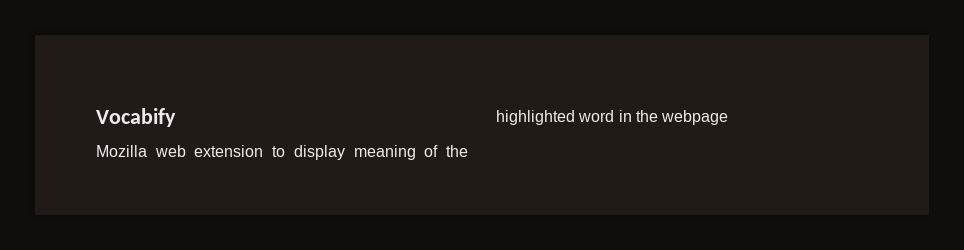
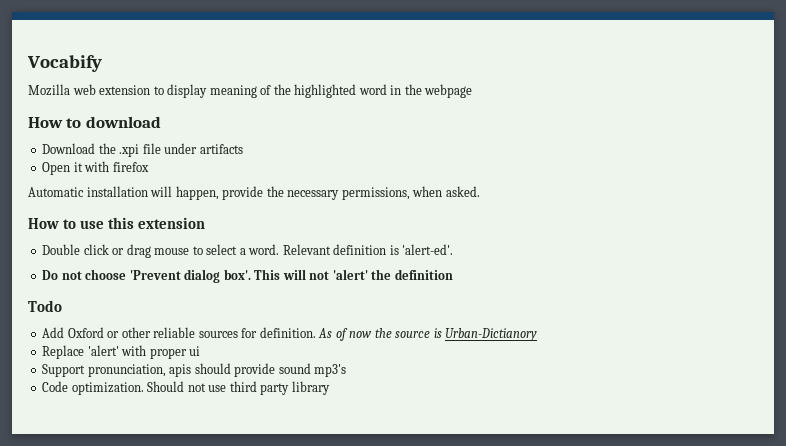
+ How to download
+ Download the .xpi file under artifacts
+ Open it with firefox
+ Automatic installation will happen, provide the necessary permissions, when asked.
+ How to use this extension
+ Double click or drag mouse to select a word. Relevant definition is 'alert-ed'.
+ Do not choose 'Prevent dialog box'. This will not 'alert' the definition
+ Todo
+ Add Oxford or other reliable sources for definition. As of now the source is Urban-Dictianory
+ Replace 'alert' with proper ui
+ Support pronunciation, apis should provide sound mp3's
+ Code optimization. Should not use third party library

